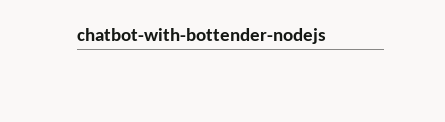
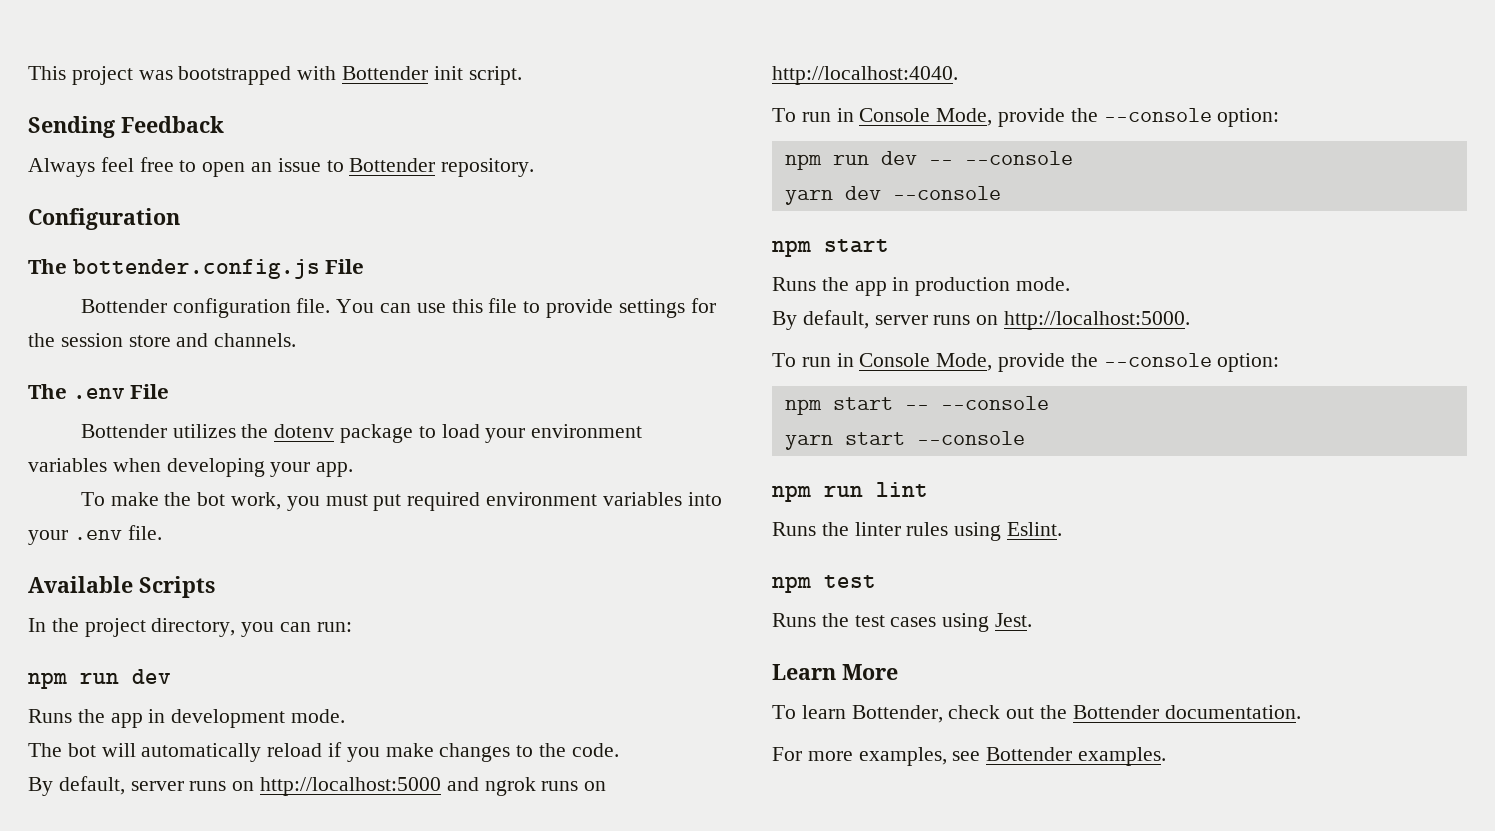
- chatbot-with-bottender-nodejs
+ This project was bootstrapped with Bottender init script.
+ Sending Feedback
+ Always feel free to open an issue to Bottender repository.
+ Configuration
+ The bottender.config.js File
+ Bottender configuration file. You can use this file to provide settings for the session store and channels.
+ The .env File
+ Bottender utilizes the dotenv package to load your environment variables when developing your app.
+ To make the bot work, you must put required environment variables into your .env file.
+ Available Scripts
+ In the project directory, you can run:
+ npm run dev
+ Runs the app in development mode.
+ The bot will automatically reload if you make changes to the code.
+ By default, server runs on http://localhost:5000 and ngrok runs on http://localhost:4040.
+ To run in Console Mode, provide the --console option:
+ npm run dev -- --console
+ yarn dev --console
+ npm start
+ Runs the app in production mode.
+ By default, server runs on http://localhost:5000.
+ To run in Console Mode, provide the --console option:
+ npm start -- --console
+ yarn start --console
+ npm run lint
+ Runs the linter rules using Eslint.
+ npm test
+ Runs the test cases using Jest.
+ Learn More
+ To learn Bottender, check out the Bottender documentation.
+ For more examples, see Bottender examples.

